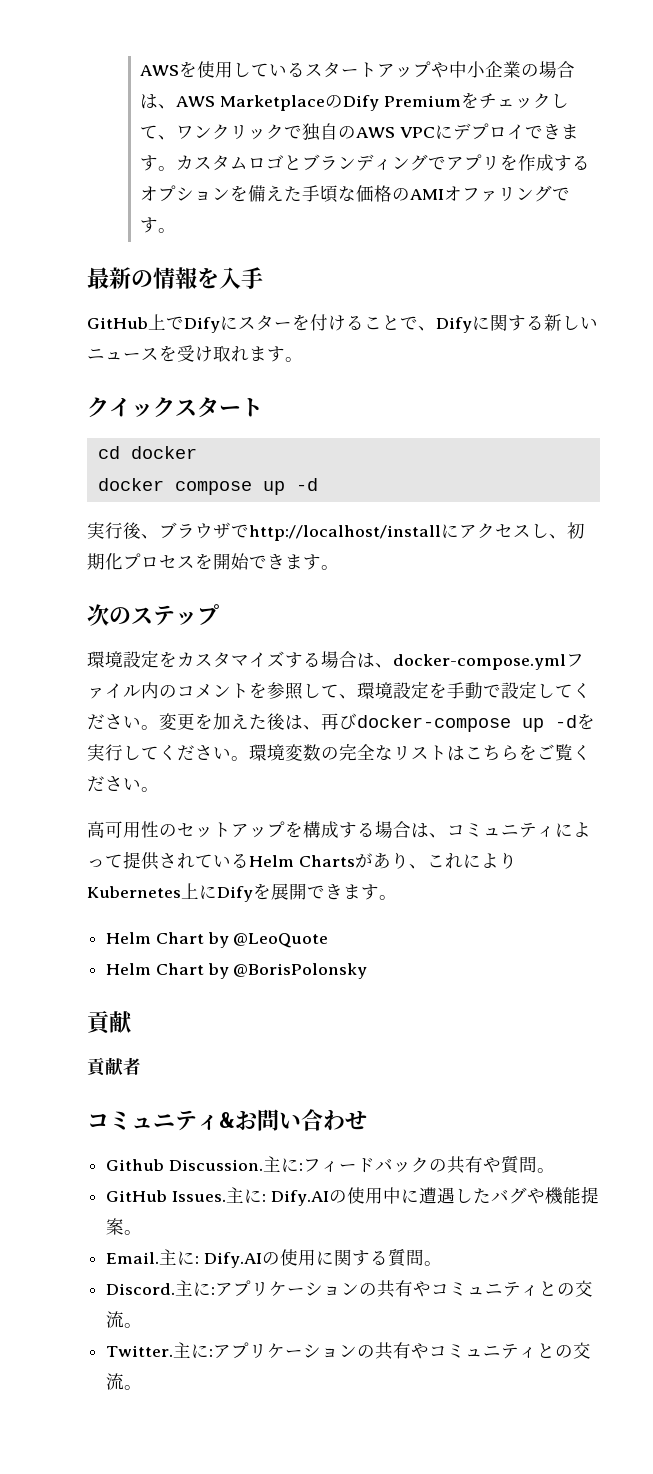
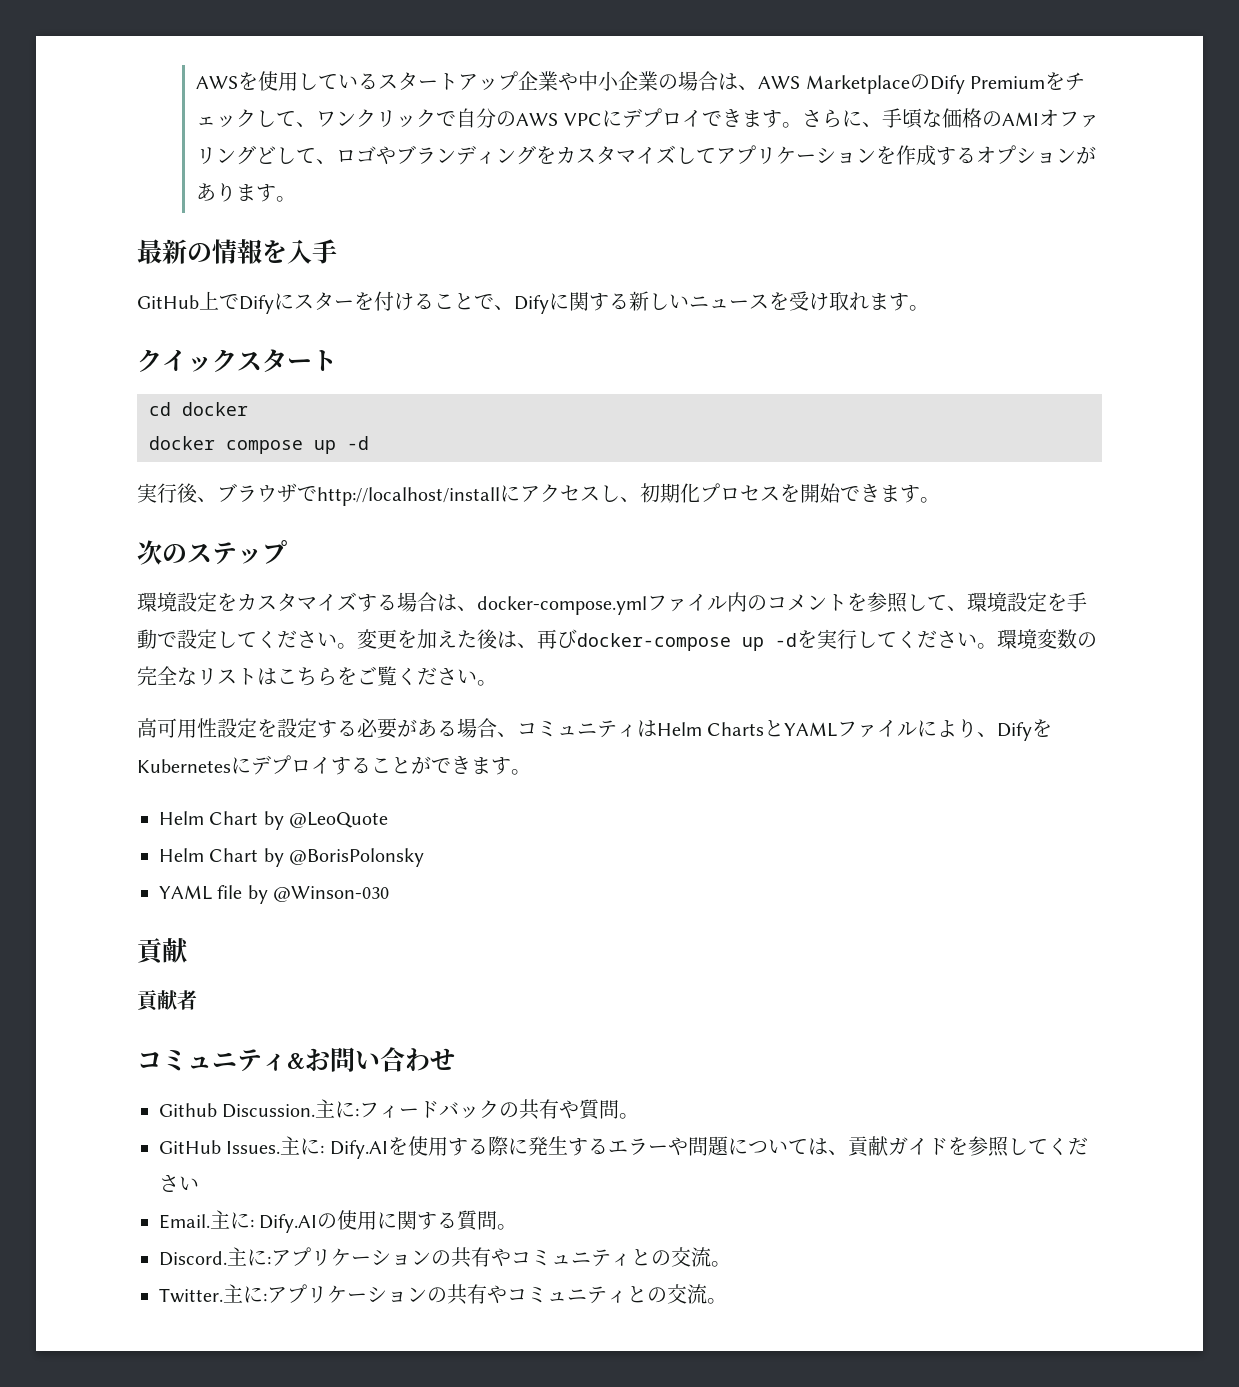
- AWSを使用しているスタートアップや中小企業の場合は、AWS MarketplaceのDify Premiumをチェックして、ワンクリックで独自のAWS VPCにデプロイできます。
+ AWSを使用しているスタートアップ企業や中小企業の場合は、AWS MarketplaceのDify Premiumをチェックして、ワンクリックで自分のAWS VPCにデプロイできます。
- カスタムロゴとブランディングでアプリを作成するオプションを備えた手頃な価格のAMIオファリングです。
+ さらに、手頃な価格のAMIオファリングどして、ロゴやブランディングをカスタマイズしてアプリケーションを作成するオプションがあります。
- 高可用性のセットアップを構成する場合は、コミュニティによって提供されているHelm Chartsがあり、これによりKubernetes上にDifyを展開できます。
+ 高可用性設定を設定する必要がある場合、コミュニティはHelm ChartsとYAMLファイルにより、DifyをKubernetesにデプロイすることができます。
+ YAML file by @Winson-030
- 主に: Dify.AIの使用中に遭遇したバグや機能提案。
+ 主に: Dify.AIを使用する際に発生するエラーや問題については、貢献ガイドを参照してください

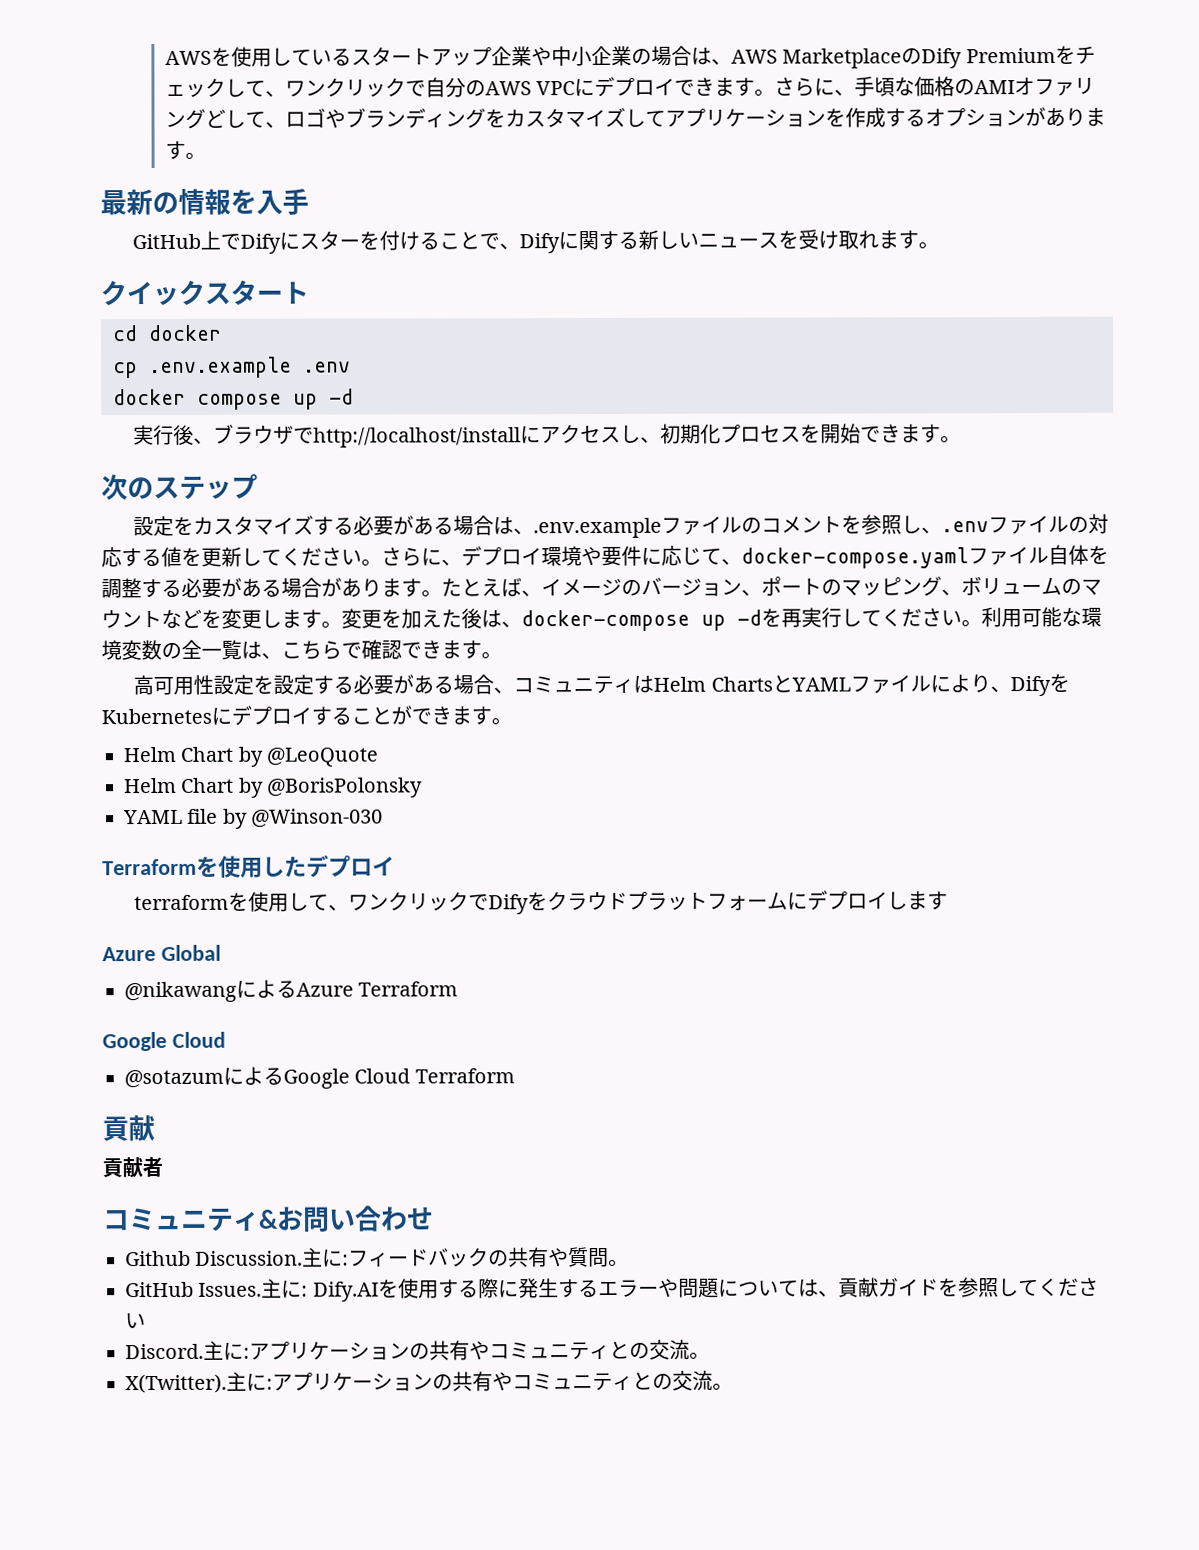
+ cp .env.example .env
- 環境設定をカスタマイズする場合は、docker-compose.ymlファイル内のコメントを参照して、環境設定を手動で設定してください。
+ 設定をカスタマイズする必要がある場合は、.env.exampleファイルのコメントを参照し、.envファイルの対応する値を更新してください。さらに、デプロイ環境や要件に応じて、docker-compose.yamlファイル自体を調整する必要がある場合があります。たとえば、イメージのバージョン、ポートのマッピング、ボリュームのマウントなどを変更します。
- 変更を加えた後は、再びdocker-compose up -dを実行してください。
+ 変更を加えた後は、docker-compose up -dを再実行してください。
- 環境変数の完全なリストはこちらをご覧ください。
+ 利用可能な環境変数の全一覧は、こちらで確認できます。
+ Terraformを使用したデプロイ
+ terraformを使用して、ワンクリックでDifyをクラウドプラットフォームにデプロイします
+ Azure Global
+ @nikawangによるAzure Terraform
+ Google Cloud
+ @sotazumによるGoogle Cloud Terraform
- Email.主に: Dify.AIの使用に関する質問。
- Twitter.
+ X(Twitter).

